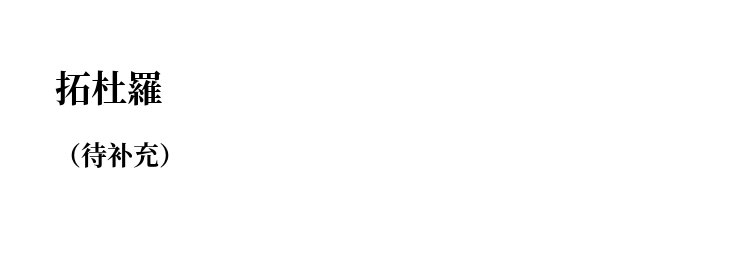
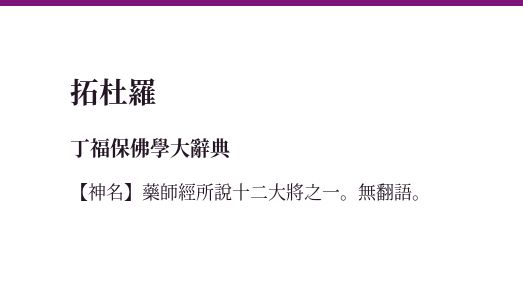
- （待补充）
+ 丁福保佛學大辭典
+ 【神名】藥師經所說十二大將之一。無翻語。

